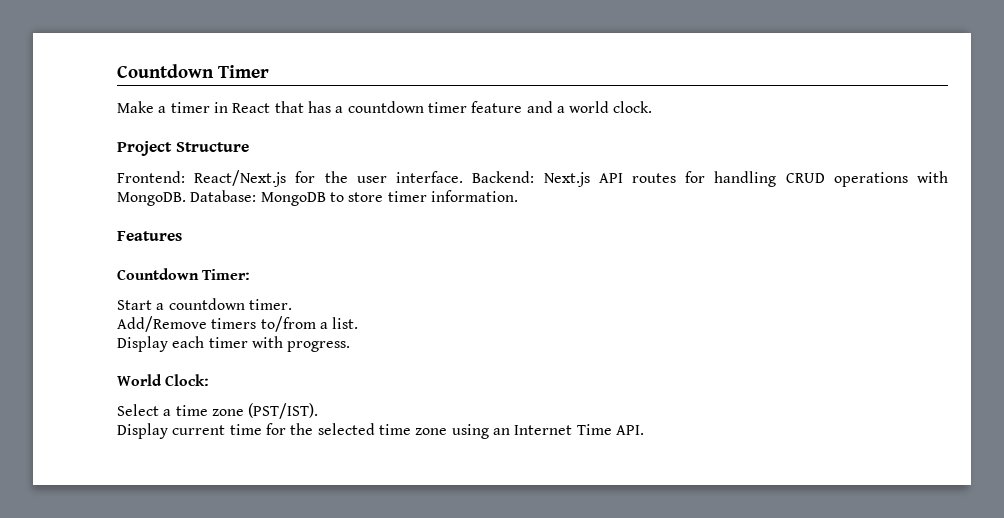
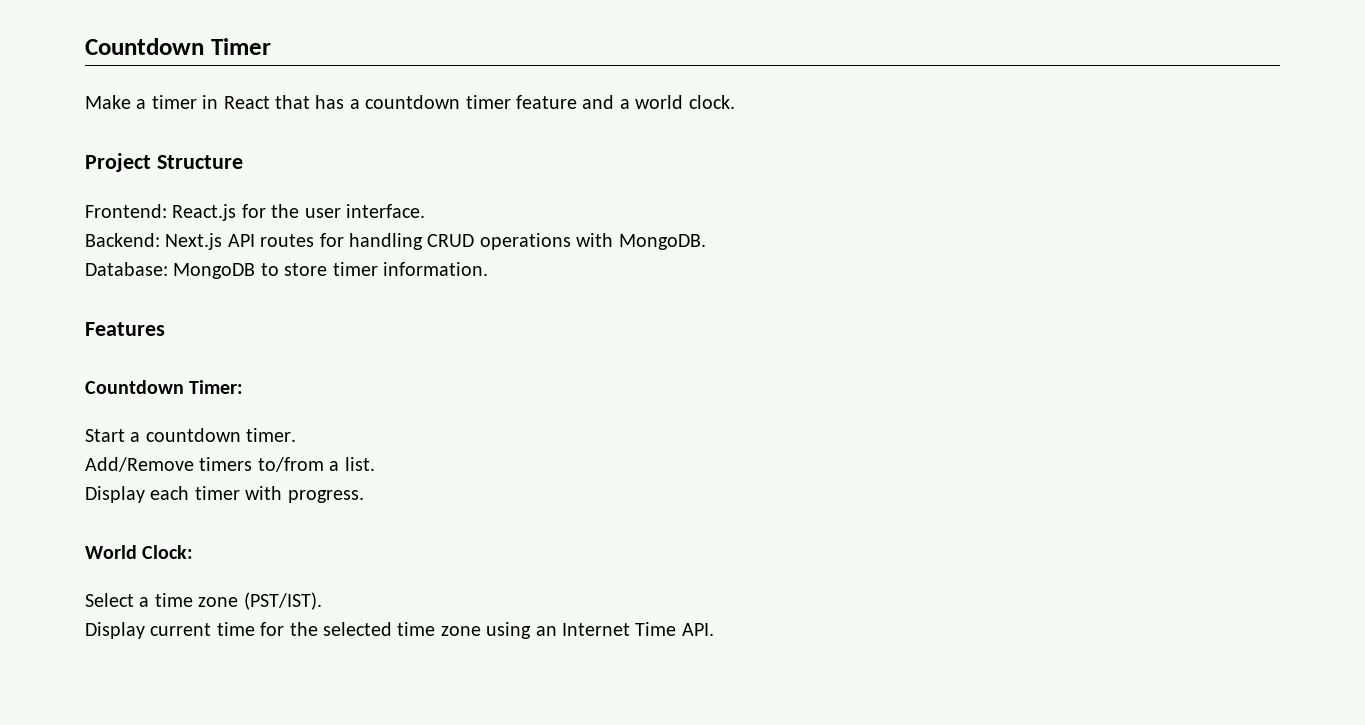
- Frontend: React/Next.js for the user interface. Backend: Next.js API routes for handling CRUD operations with MongoDB. Database: MongoDB to store timer information.
+ Frontend: React.js for the user interface.
+ Backend: Next.js API routes for handling CRUD operations with MongoDB.
+ Database: MongoDB to store timer information.

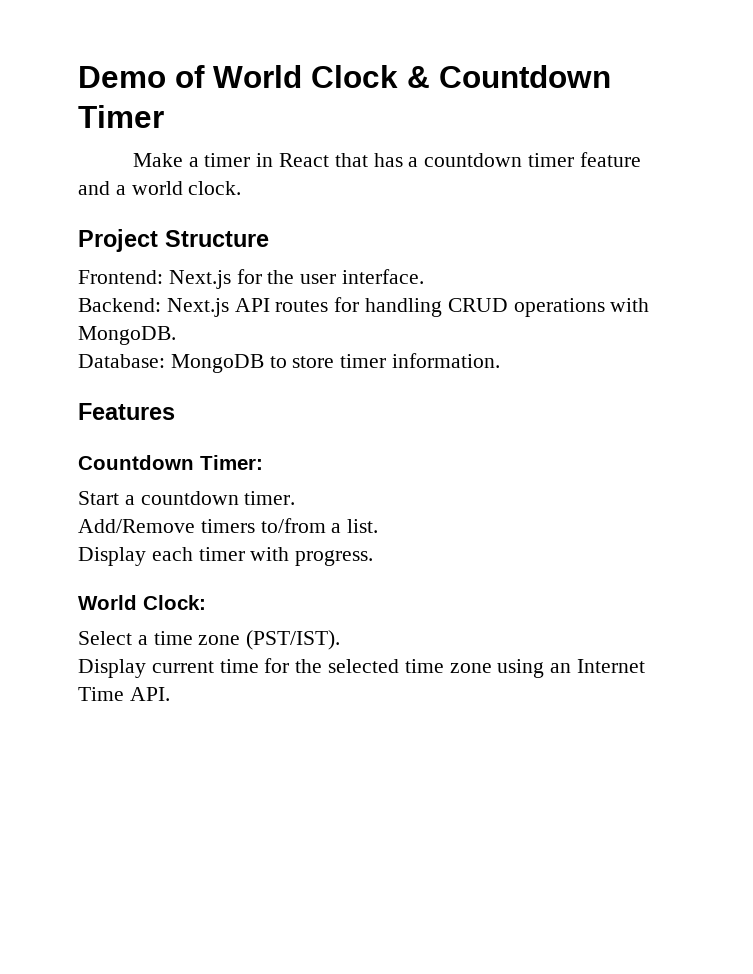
- Countdown Timer
+ Demo of World Clock & Countdown Timer
- Frontend: React.js for the user interface.
+ Frontend: Next.js for the user interface.

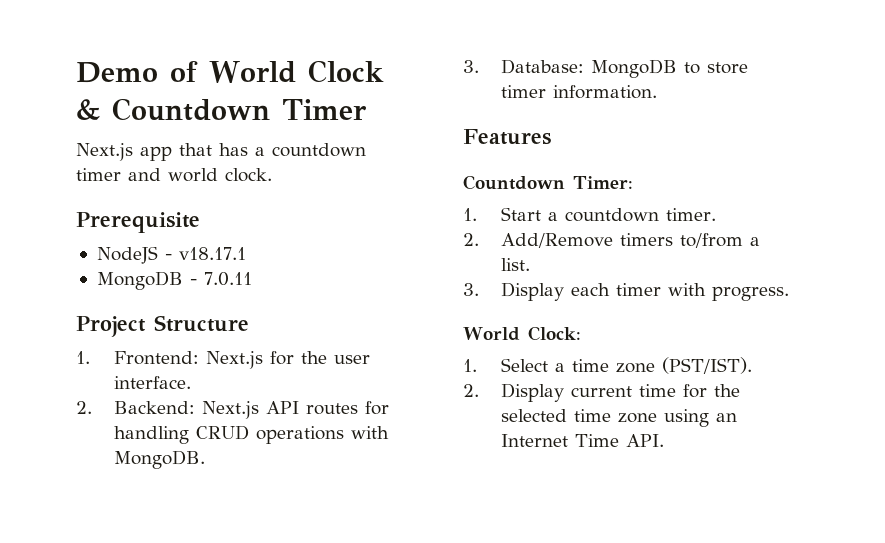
- Make a timer in React that has a countdown timer feature and a world clock.
+ Next.js app that has a countdown timer and world clock.
+ Prerequisite
+ NodeJS - v18.17.1
+ MongoDB - 7.0.11
- Frontend: Next.js for the user interface.
+ 1. Frontend: Next.js for the user interface.
- Backend: Next.js API routes for handling CRUD operations with MongoDB.
+ 2. Backend: Next.js API routes for handling CRUD operations with MongoDB.
- Database: MongoDB to store timer information.
+ 3. Database: MongoDB to store timer information.
- Start a countdown timer.
+ 1. Start a countdown timer.
- Add/Remove timers to/from a list.
+ 2. Add/Remove timers to/from a list.
- Display each timer with progress.
+ 3. Display each timer with progress.
- Select a time zone (PST/IST).
+ 1. Select a time zone (PST/IST).
- Display current time for the selected time zone using an Internet Time API.
+ 2. Display current time for the selected time zone using an Internet Time API.

